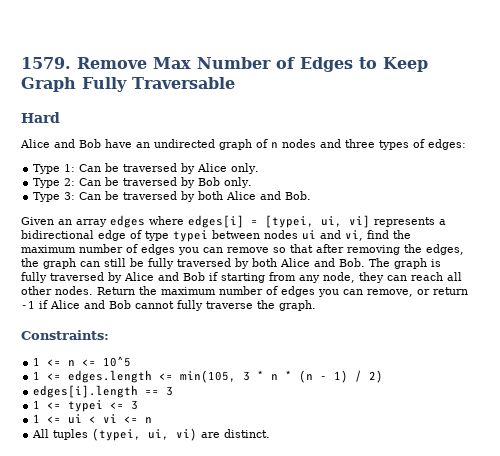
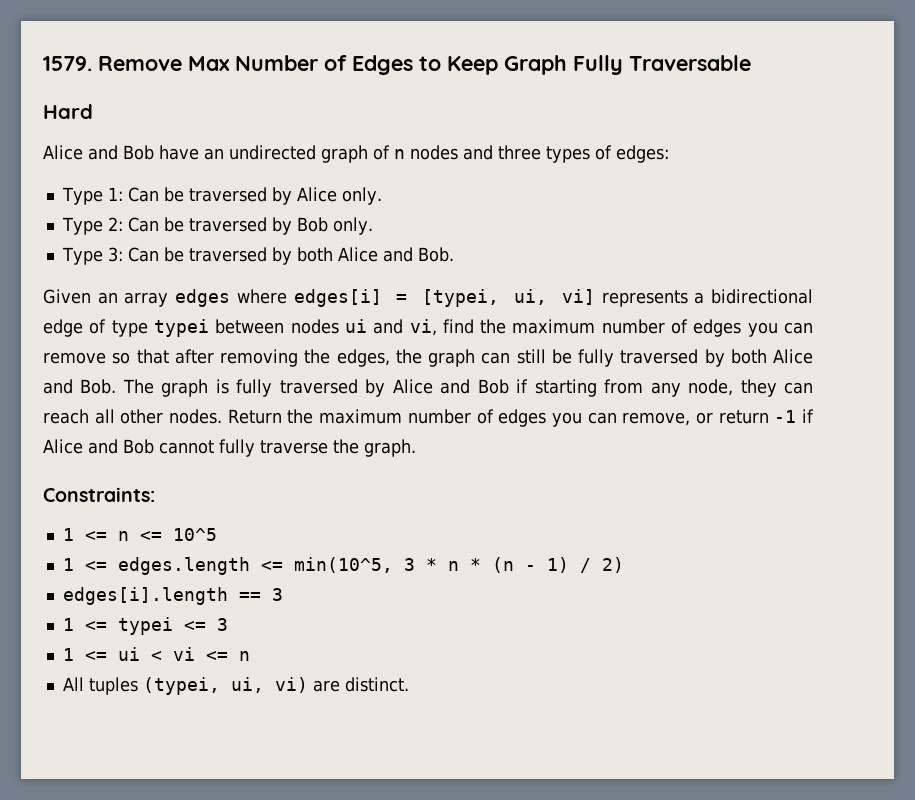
- 1 <= edges.length <= min(105, 3 * n * (n - 1) / 2)
+ 1 <= edges.length <= min(10^5, 3 * n * (n - 1) / 2)

